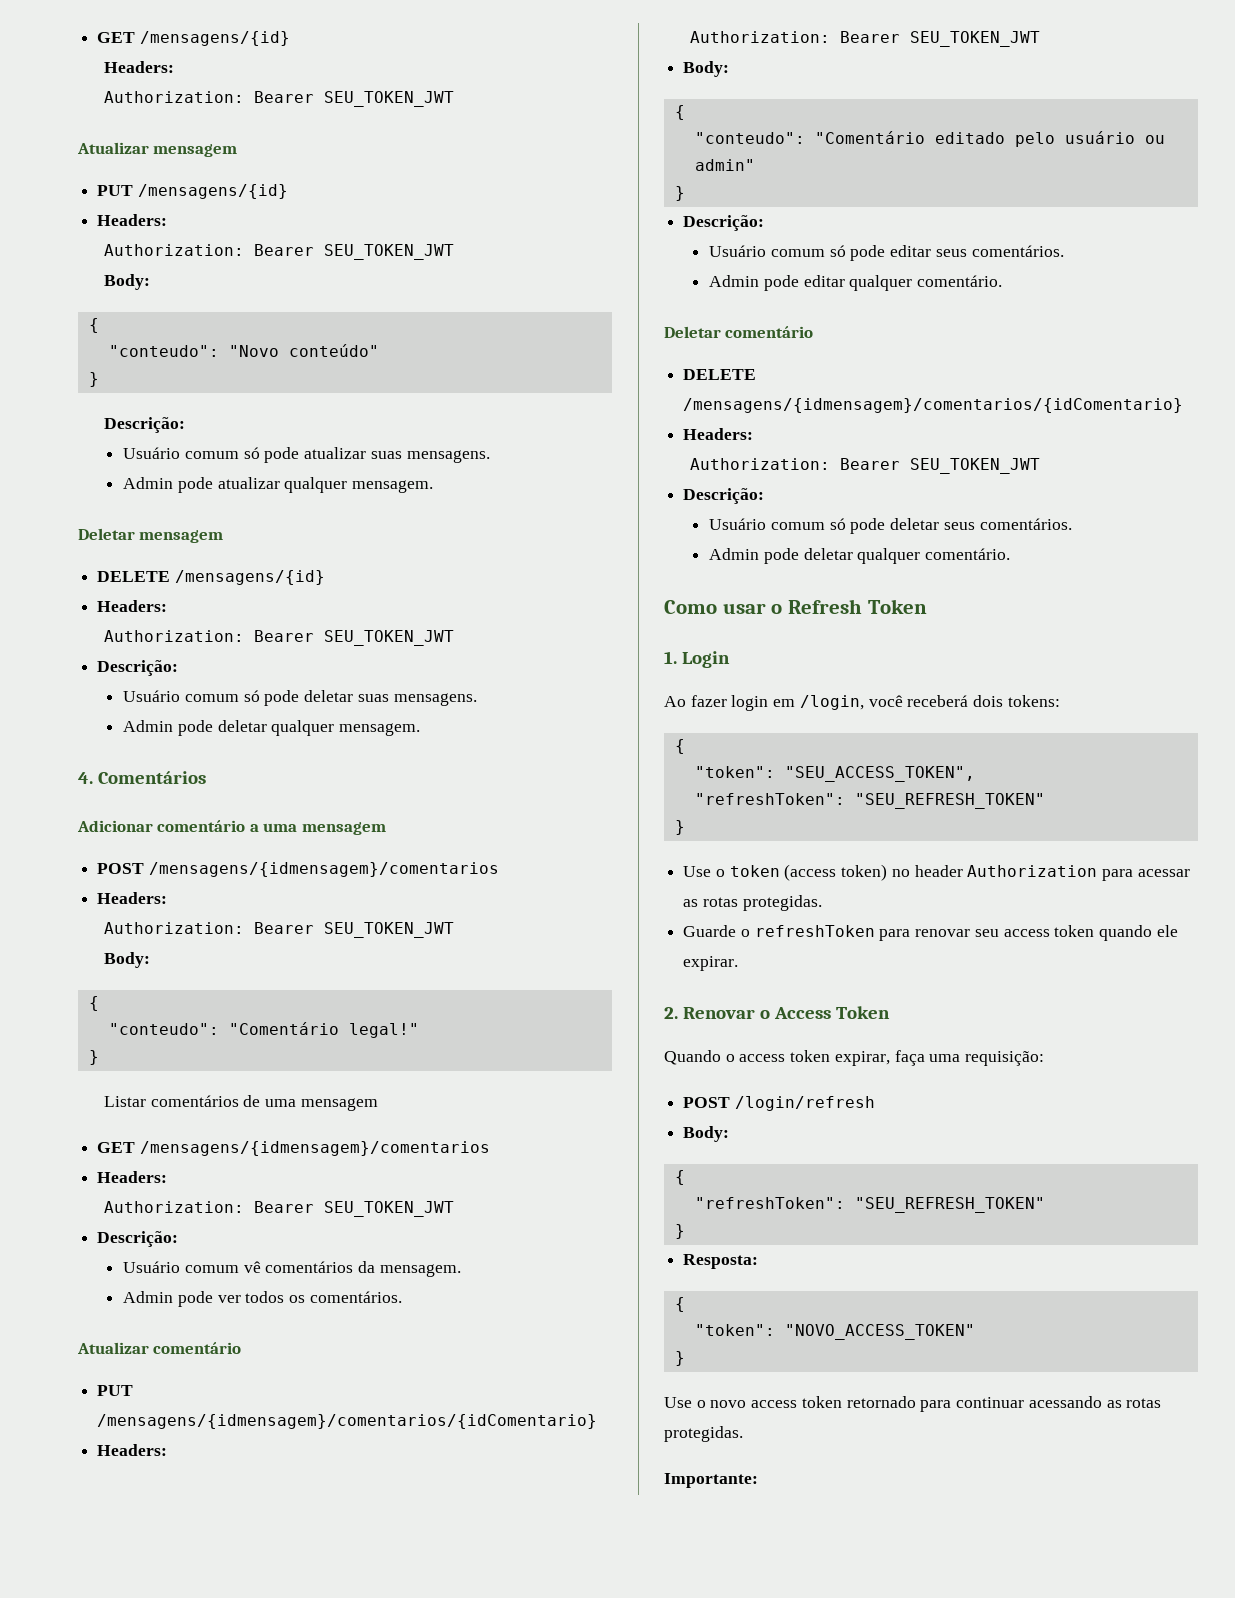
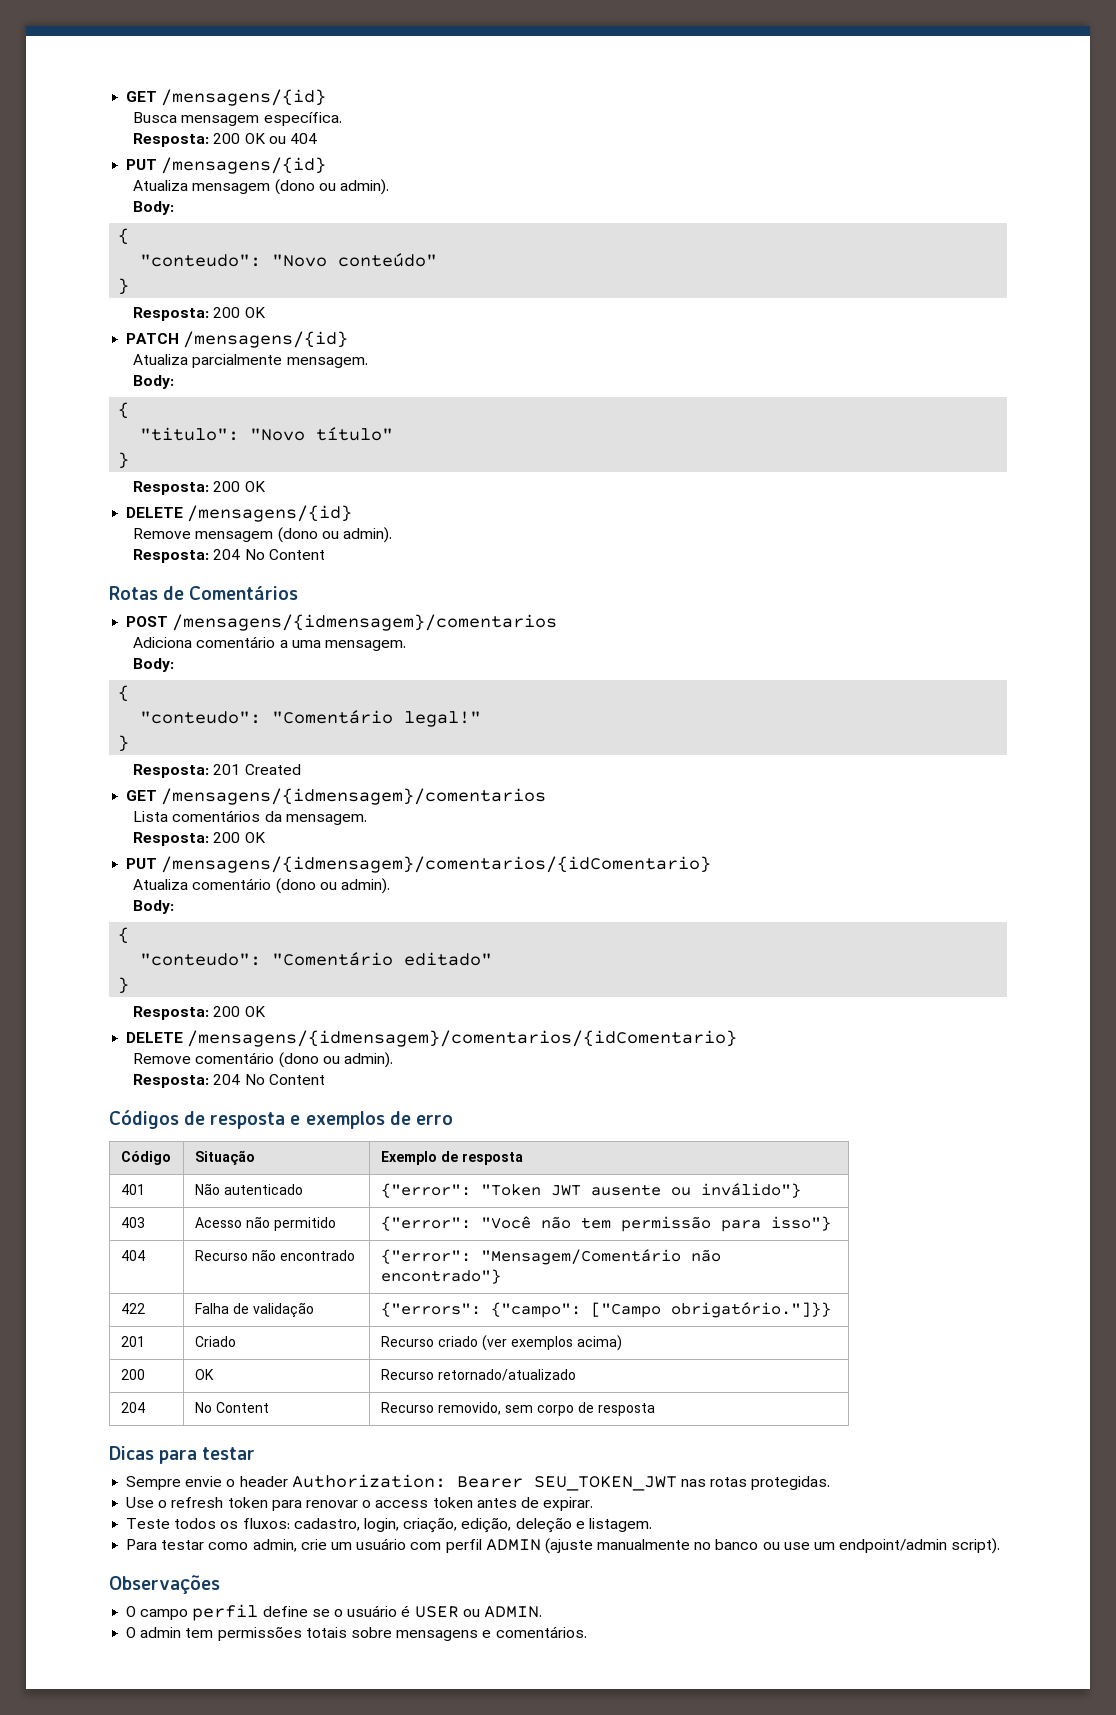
  GET /mensagens/{id}
- Headers:
- Authorization: Bearer SEU_TOKEN_JWT
- Atualizar mensagem
+ Busca mensagem específica.
+ Resposta: 200 OK ou 404
  PUT /mensagens/{id}
- Headers:
- Authorization: Bearer SEU_TOKEN_JWT
+ Atualiza mensagem (dono ou admin).
  "conteudo": "Novo conteúdo"
  }
- Descrição:
- Usuário comum só pode atualizar suas mensagens.
- Admin pode atualizar qualquer mensagem.
- Deletar mensagem
+ Resposta: 200 OK
+ PATCH /mensagens/{id}
+ Atualiza parcialmente mensagem.
+ Body:
+ {
+ "titulo": "Novo título"
+ }
+ Resposta: 200 OK
  DELETE /mensagens/{id}
- Headers:
- Authorization: Bearer SEU_TOKEN_JWT
- Descrição:
- Usuário comum só pode deletar suas mensagens.
- Admin pode deletar qualquer mensagem.
- 4. Comentários
- Adicionar comentário a uma mensagem
+ Remove mensagem (dono ou admin).
+ Resposta: 204 No Content
+ Rotas de Comentários
  POST /mensagens/{idmensagem}/comentarios
- Headers:
- Authorization: Bearer SEU_TOKEN_JWT
+ Adiciona comentário a uma mensagem.
- Listar comentários de uma mensagem
+ Resposta: 201 Created
  GET /mensagens/{idmensagem}/comentarios
- Headers:
- Authorization: Bearer SEU_TOKEN_JWT
- Descrição:
- Usuário comum vê comentários da mensagem.
- Admin pode ver todos os comentários.
- Atualizar comentário
+ Lista comentários da mensagem.
+ Resposta: 200 OK
  PUT /mensagens/{idmensagem}/comentarios/{idComentario}
- Headers:
- Authorization: Bearer SEU_TOKEN_JWT
+ Atualiza comentário (dono ou admin).
  Body:
  {
- "conteudo": "Comentário editado pelo usuário ou admin"
+ "conteudo": "Comentário editado"
  }
- Descrição:
- Usuário comum só pode editar seus comentários.
- Admin pode editar qualquer comentário.
- Deletar comentário
+ Resposta: 200 OK
  DELETE /mensagens/{idmensagem}/comentarios/{idComentario}
- Headers:
- Authorization: Bearer SEU_TOKEN_JWT
- Descrição:
- Usuário comum só pode deletar seus comentários.
- Admin pode deletar qualquer comentário.
- Como usar o Refresh Token
- 1. Login
- Ao fazer login em /login, você receberá dois tokens:
- {
- "token": "SEU_ACCESS_TOKEN",
- "refreshToken": "SEU_REFRESH_TOKEN"
- }
- Use o token (access token) no header Authorization para acessar as rotas protegidas.
- Guarde o refreshToken para renovar seu access token quando ele expirar.
- 2. Renovar o Access Token
- Quando o access token expirar, faça uma requisição:
- POST /login/refresh
- Body:
- {
- "refreshToken": "SEU_REFRESH_TOKEN"
- }
- Resposta:
- {
- "token": "NOVO_ACCESS_TOKEN"
- }
- Use o novo access token retornado para continuar acessando as rotas protegidas.
- Importante:
+ Remove comentário (dono ou admin).
+ Resposta: 204 No Content
+ Códigos de resposta e exemplos de erro
+ Código | Situação | Exemplo de resposta
+ 401 | Não autenticado | {"error": "Token JWT ausente ou inválido"}
+ 403 | Acesso não permitido | {"error": "Você não tem permissão para isso"}
+ 404 | Recurso não encontrado | {"error": "Mensagem/Comentário não encontrado"}
+ 422 | Falha de validação | {"errors": {"campo": ["Campo obrigatório."]}}
+ 201 | Criado | Recurso criado (ver exemplos acima)
+ 200 | OK | Recurso retornado/atualizado
+ 204 | No Content | Recurso removido, sem corpo de resposta
+ Dicas para testar
+ Sempre envie o header Authorization: Bearer SEU_TOKEN_JWT nas rotas protegidas.
+ Use o refresh token para renovar o access token antes de expirar.
+ Teste todos os fluxos: cadastro, login, criação, edição, deleção e listagem.
+ Para testar como admin, crie um usuário com perfil ADMIN (ajuste manualmente no banco ou use um endpoint/admin script).
+ Observações
+ O campo perfil define se o usuário é USER ou ADMIN.
+ O admin tem permissões totais sobre mensagens e comentários.

